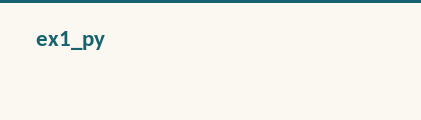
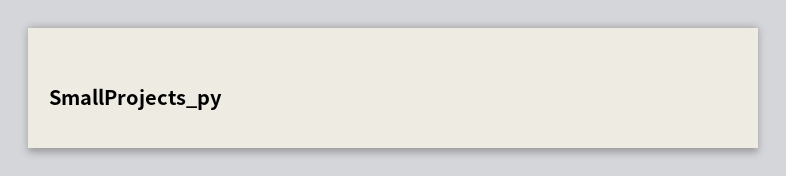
- ex1_py
+ SmallProjects_py

